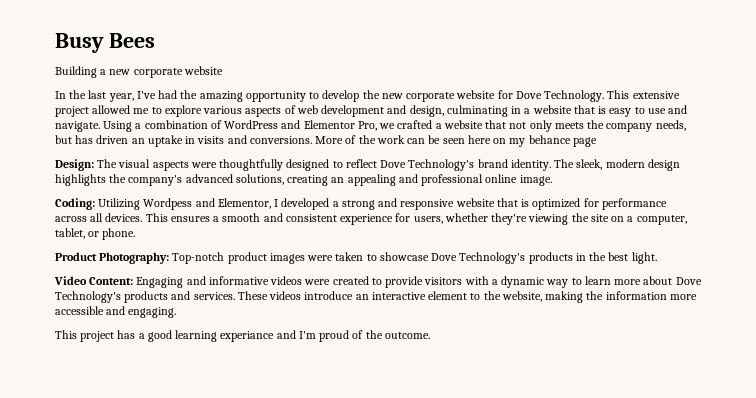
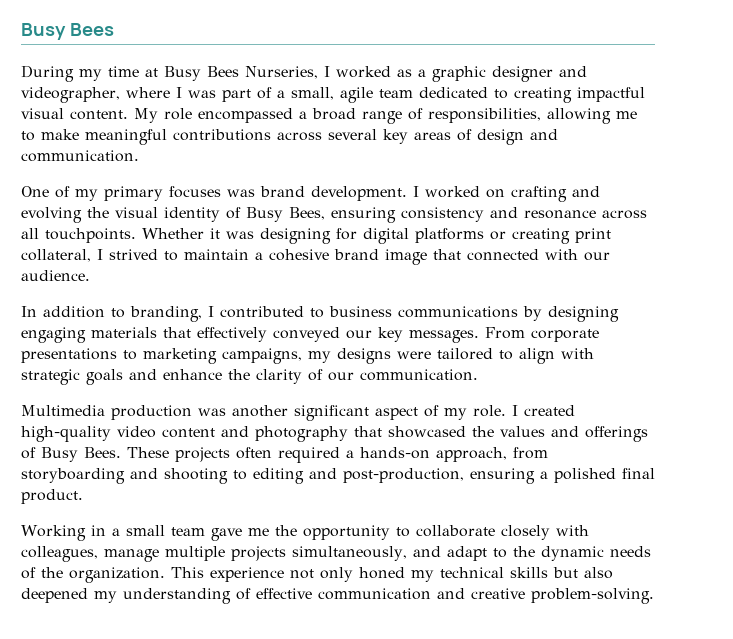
- Building a new corporate website
- In the last year, I've had the amazing opportunity to develop the new corporate website for Dove Technology. This extensive project allowed me to explore various aspects of web development and design, culminating in a website that is easy to use and navigate. Using a combination of WordPress and Elementor Pro, we crafted a website that not only meets the company needs, but has driven an uptake in visits and conversions. More of the work can be seen here on my behance page
- Design: The visual aspects were thoughtfully designed to reflect Dove Technology's brand identity. The sleek, modern design highlights the company's advanced solutions, creating an appealing and professional online image.
- Coding: Utilizing Wordpess and Elementor, I developed a strong and responsive website that is optimized for performance across all devices. This ensures a smooth and consistent experience for users, whether they're viewing the site on a computer, tablet, or phone.
- Product Photography: Top-notch product images were taken to showcase Dove Technology's products in the best light.
- Video Content: Engaging and informative videos were created to provide visitors with a dynamic way to learn more about Dove Technology's products and services. These videos introduce an interactive element to the website, making the information more accessible and engaging.
- This project has a good learning experiance and I'm proud of the outcome.
+ During my time at Busy Bees Nurseries, I worked as a graphic designer and videographer, where I was part of a small, agile team dedicated to creating impactful visual content. My role encompassed a broad range of responsibilities, allowing me to make meaningful contributions across several key areas of design and communication.
+ One of my primary focuses was brand development. I worked on crafting and evolving the visual identity of Busy Bees, ensuring consistency and resonance across all touchpoints. Whether it was designing for digital platforms or creating print collateral, I strived to maintain a cohesive brand image that connected with our audience.
+ In addition to branding, I contributed to business communications by designing engaging materials that effectively conveyed our key messages. From corporate presentations to marketing campaigns, my designs were tailored to align with strategic goals and enhance the clarity of our communication.
+ Multimedia production was another significant aspect of my role. I created high-quality video content and photography that showcased the values and offerings of Busy Bees. These projects often required a hands-on approach, from storyboarding and shooting to editing and post-production, ensuring a polished final product.
+ Working in a small team gave me the opportunity to collaborate closely with colleagues, manage multiple projects simultaneously, and adapt to the dynamic needs of the organization. This experience not only honed my technical skills but also deepened my understanding of effective communication and creative problem-solving.

